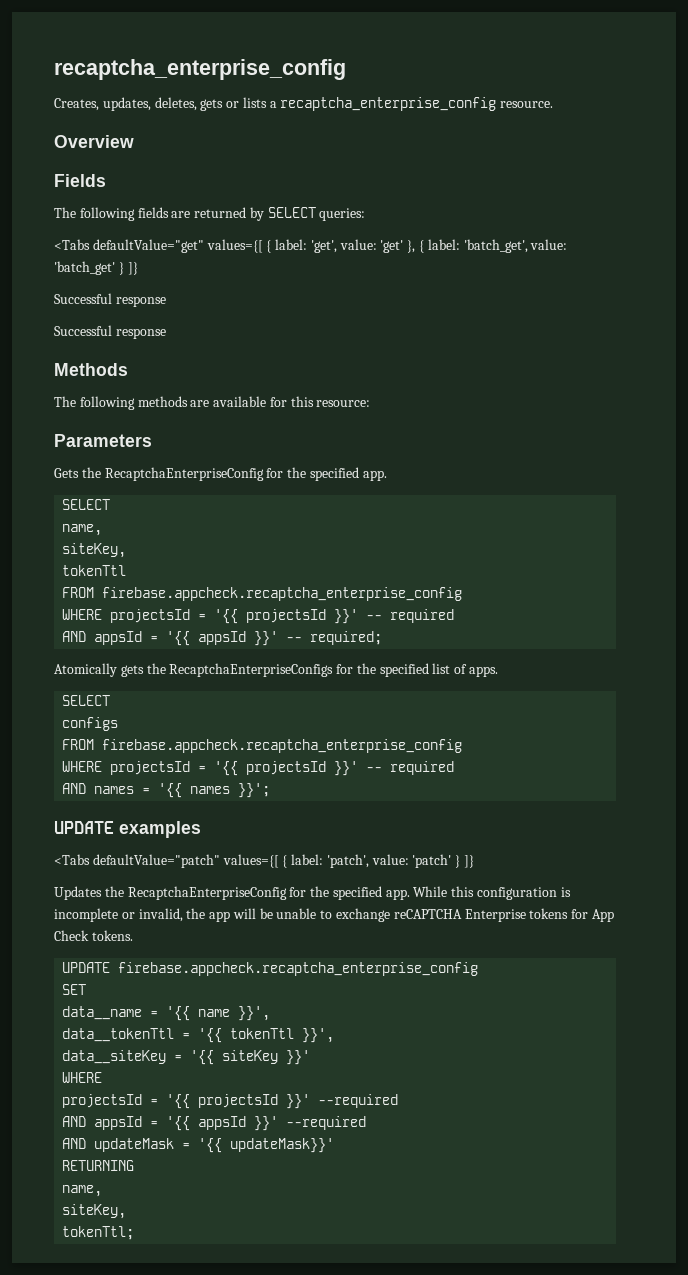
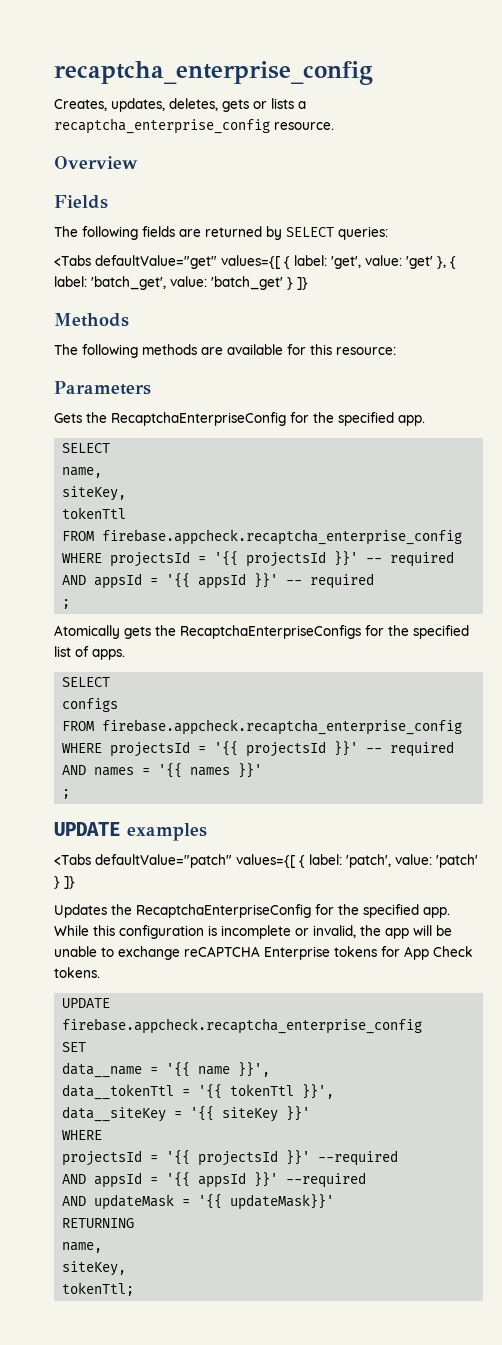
  <Tabs defaultValue="get" values={[ { label: 'get', value: 'get' }, { label: 'batch_get', value: 'batch_get' } ]}
- Successful response
- Successful response
- AND appsId = '{{ appsId }}' -- required;
+ AND appsId = '{{ appsId }}' -- required
+ ;
- AND names = '{{ names }}';
+ AND names = '{{ names }}'
+ ;

